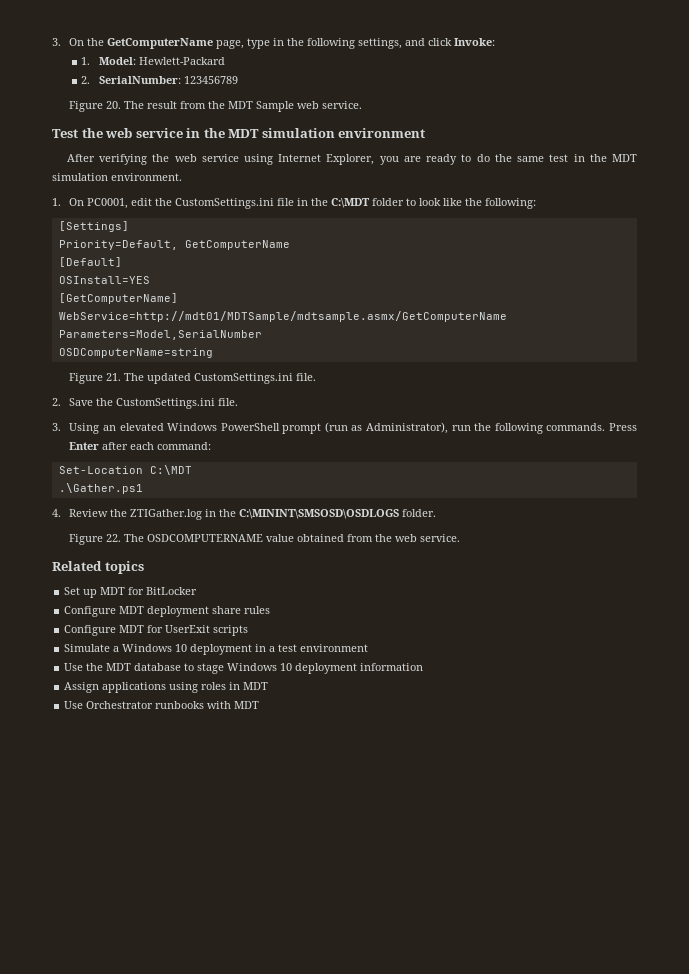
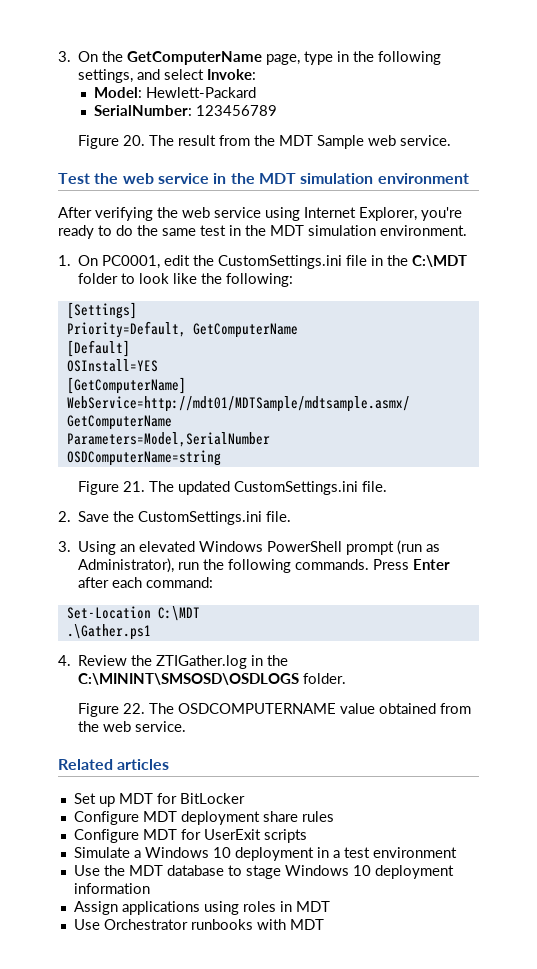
- 3. On the GetComputerName page, type in the following settings, and click Invoke:
+ 3. On the GetComputerName page, type in the following settings, and select Invoke:
- 1. Model: Hewlett-Packard
+ Model: Hewlett-Packard
- 2. SerialNumber: 123456789
+ SerialNumber: 123456789
- After verifying the web service using Internet Explorer, you are ready to do the same test in the MDT simulation environment.
+ After verifying the web service using Internet Explorer, you're ready to do the same test in the MDT simulation environment.
- Related topics
+ Related articles

